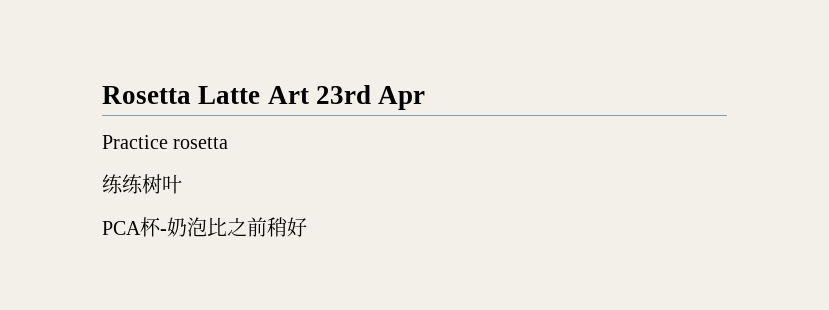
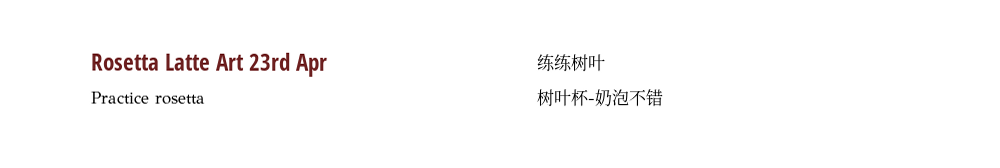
- PCA杯-奶泡比之前稍好
+ 树叶杯-奶泡不错

